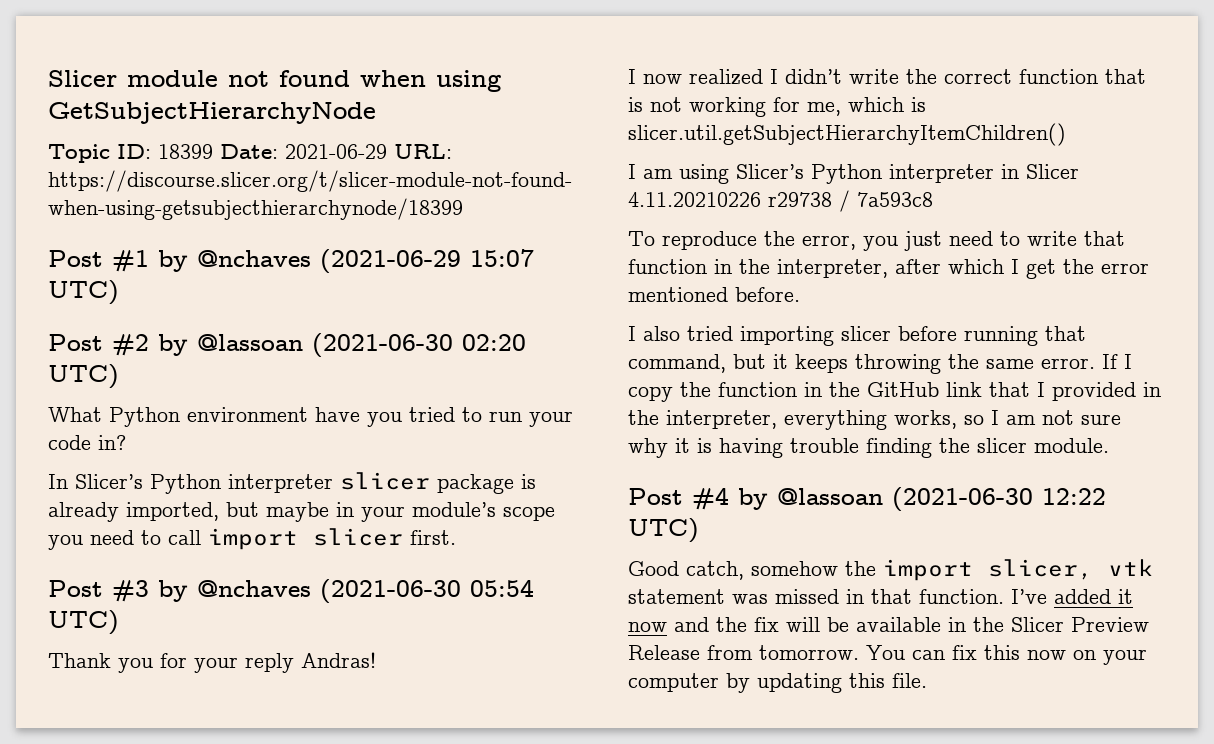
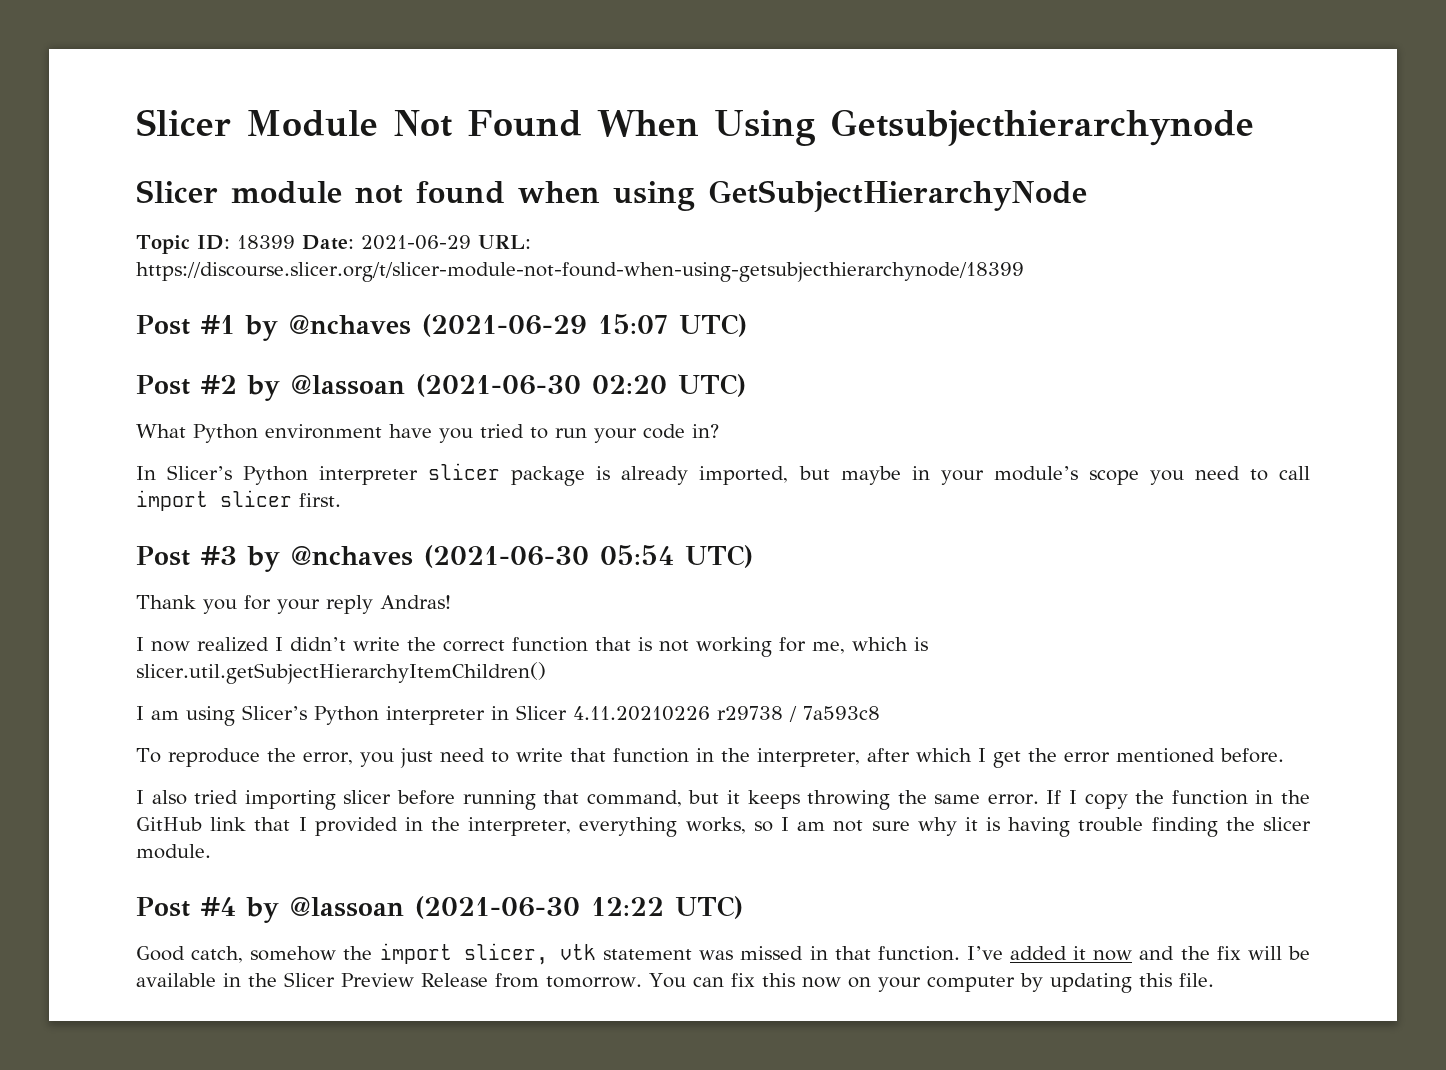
+ Slicer Module Not Found When Using Getsubjecthierarchynode

